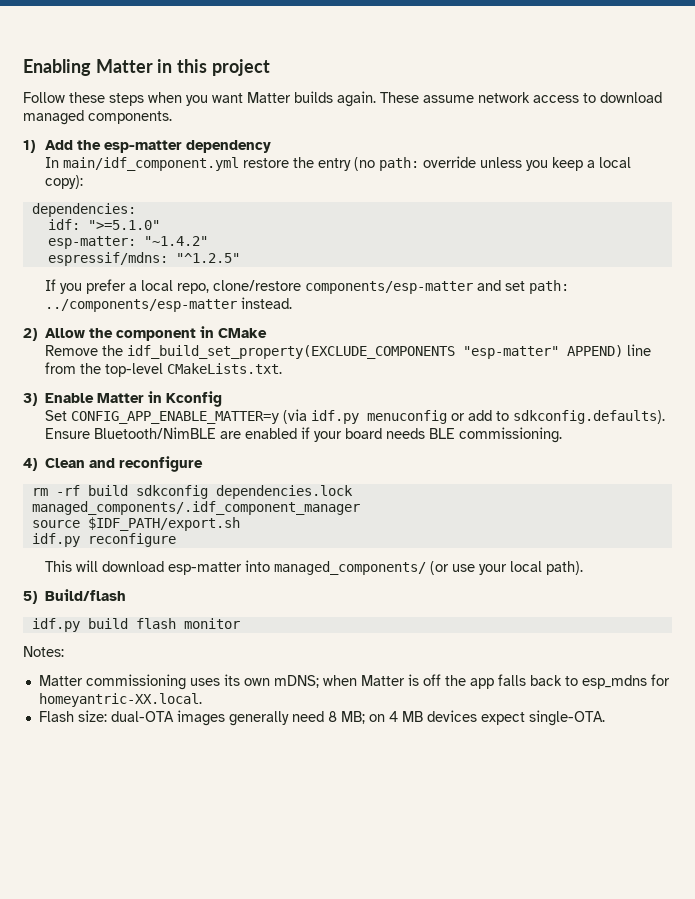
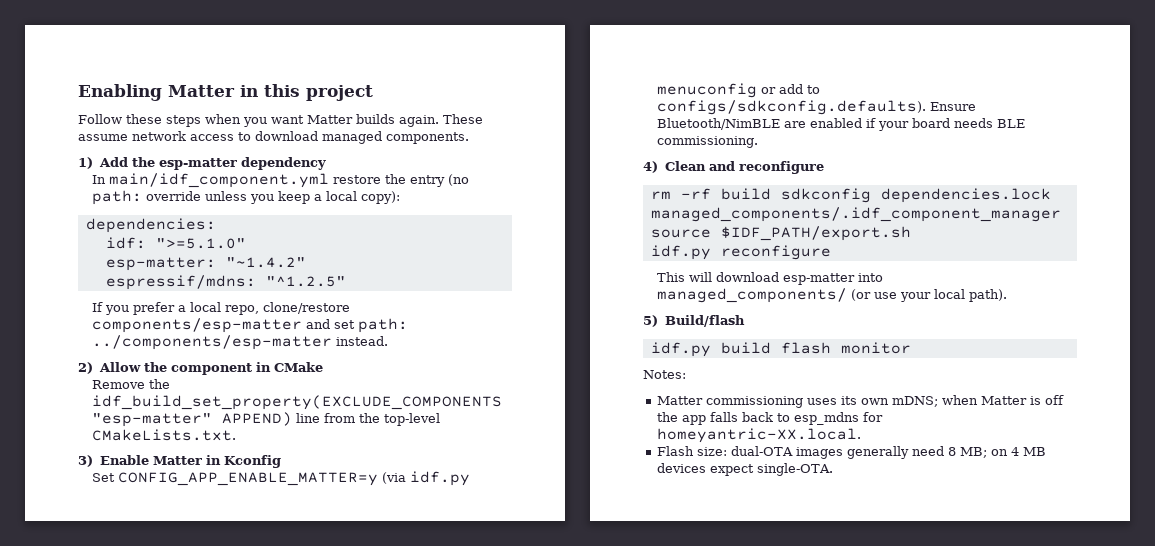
- Set CONFIG_APP_ENABLE_MATTER=y (via idf.py menuconfig or add to sdkconfig.defaults). Ensure Bluetooth/NimBLE are enabled if your board needs BLE commissioning.
+ Set CONFIG_APP_ENABLE_MATTER=y (via idf.py menuconfig or add to configs/sdkconfig.defaults). Ensure Bluetooth/NimBLE are enabled if your board needs BLE commissioning.

